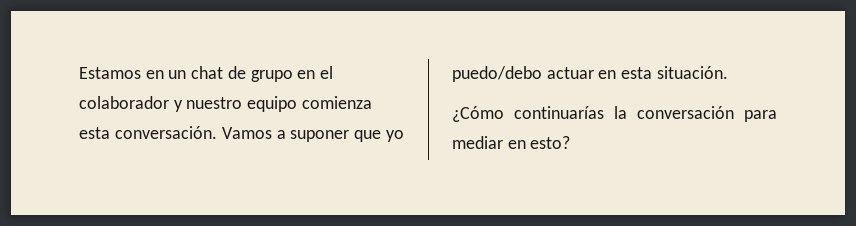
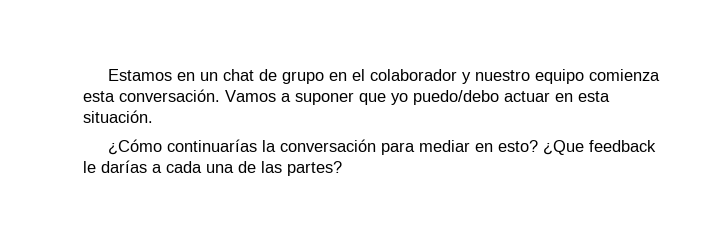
+ ¿Que feedback le darías a cada una de las partes?

